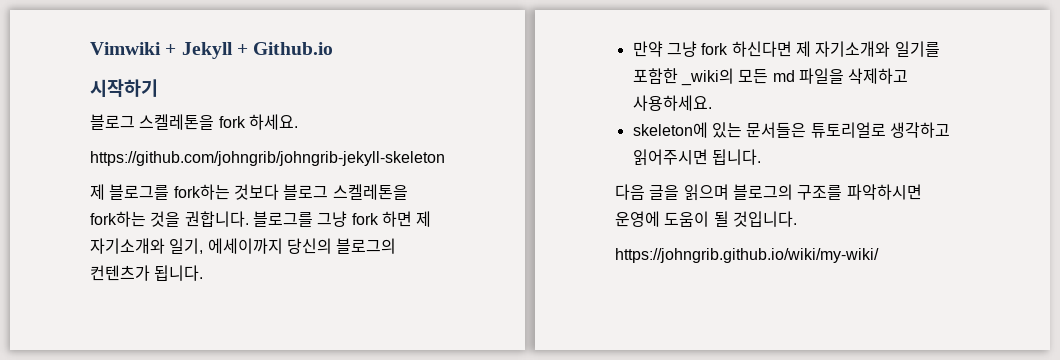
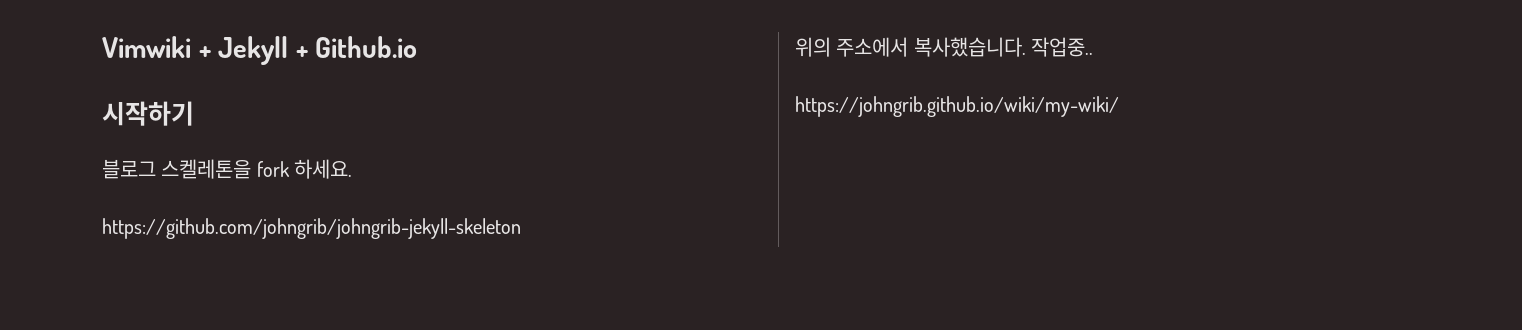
- 제 블로그를 fork하는 것보다 블로그 스켈레톤을 fork하는 것을 권합니다. 블로그를 그냥 fork 하면 제 자기소개와 일기, 에세이까지 당신의 블로그의 컨텐츠가 됩니다.
- 만약 그냥 fork 하신다면 제 자기소개와 일기를 포함한 _wiki의 모든 md 파일을 삭제하고 사용하세요.
- skeleton에 있는 문서들은 튜토리얼로 생각하고 읽어주시면 됩니다.
- 다음 글을 읽으며 블로그의 구조를 파악하시면 운영에 도움이 될 것입니다.
+ 위의 주소에서 복사했습니다. 작업중..

